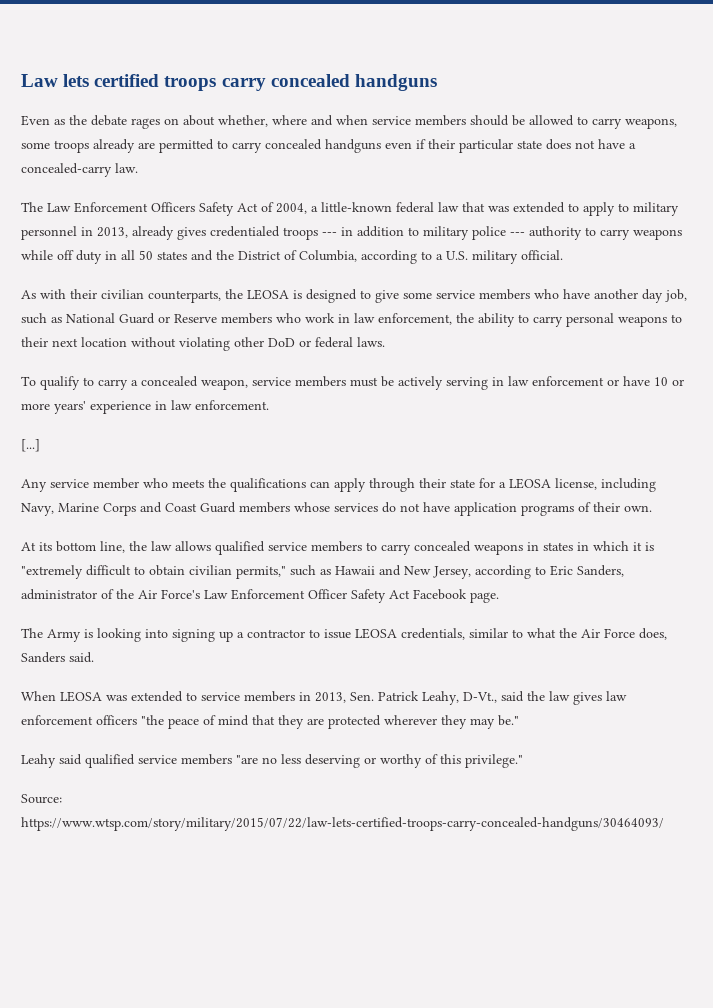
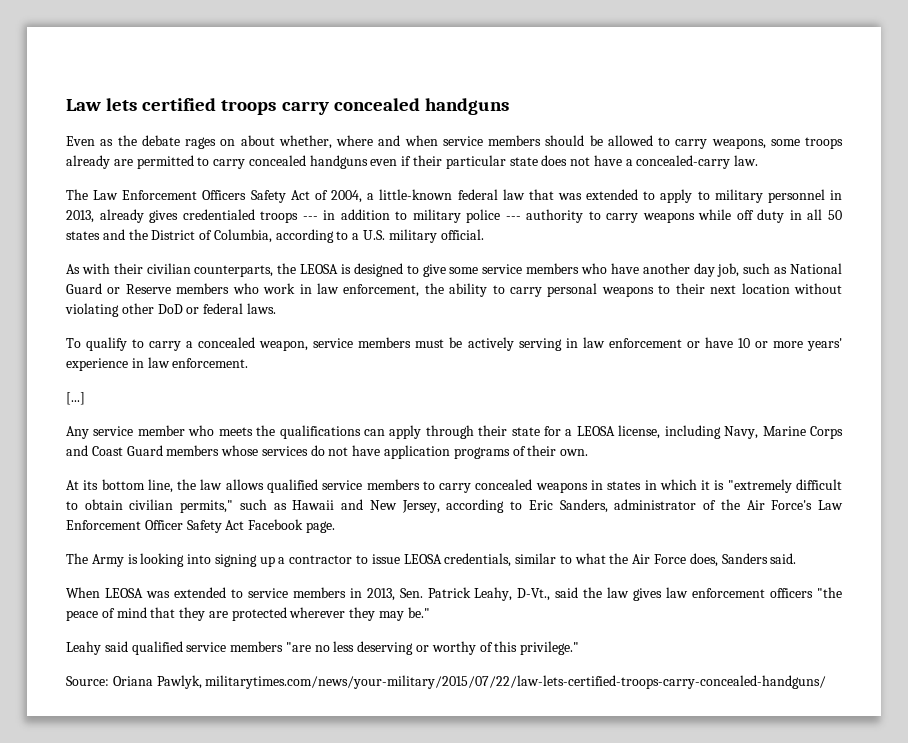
- Source: https://www.wtsp.com/story/military/2015/07/22/law-lets-certified-troops-carry-concealed-handguns/30464093/
+ Source: Oriana Pawlyk, militarytimes.com/news/your-military/2015/07/22/law-lets-certified-troops-carry-concealed-handguns/

